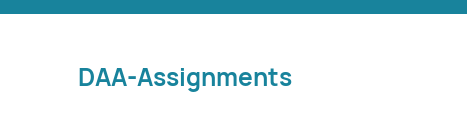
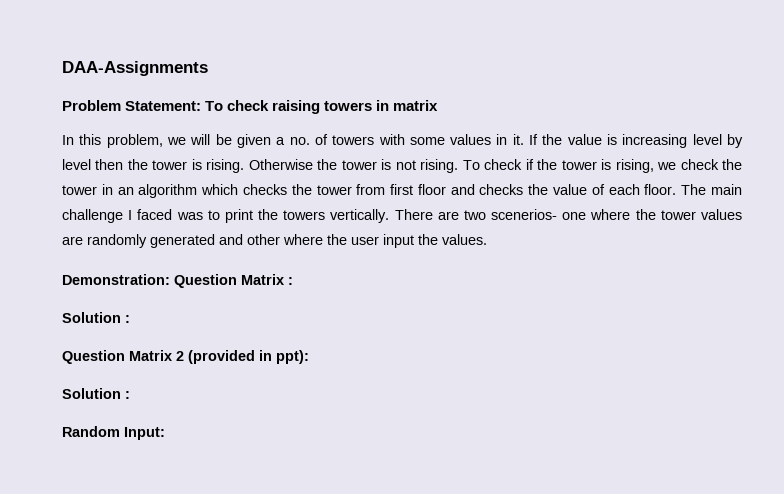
+ Problem Statement: To check raising towers in matrix
+ In this problem, we will be given a no. of towers with some values in it. If the value is increasing level by level then the tower is rising. Otherwise the tower is not rising. To check if the tower is rising, we check the tower in an algorithm which checks the tower from first floor and checks the value of each floor. The main challenge I faced was to print the towers vertically. There are two scenerios- one where the tower values are randomly generated and other where the user input the values.
+ Demonstration: Question Matrix :
+ Solution :
+ Question Matrix 2 (provided in ppt):
+ Solution :
+ Random Input:

